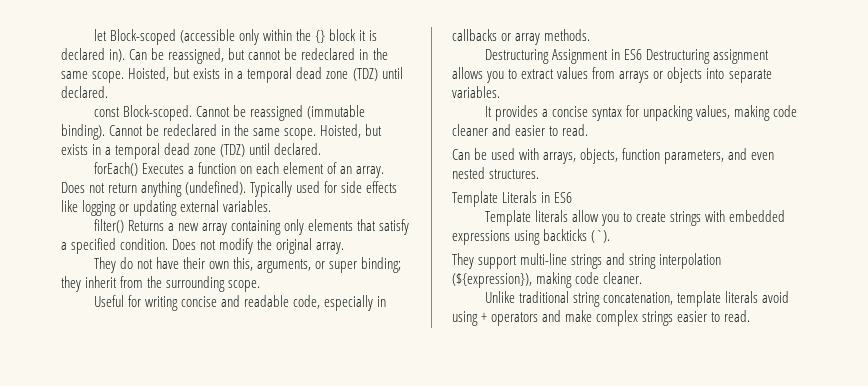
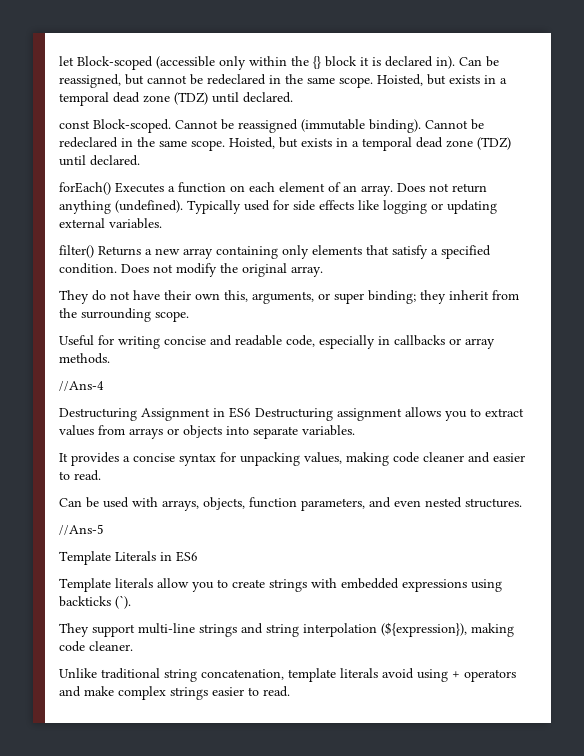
+ //Ans-4
+ //Ans-5

